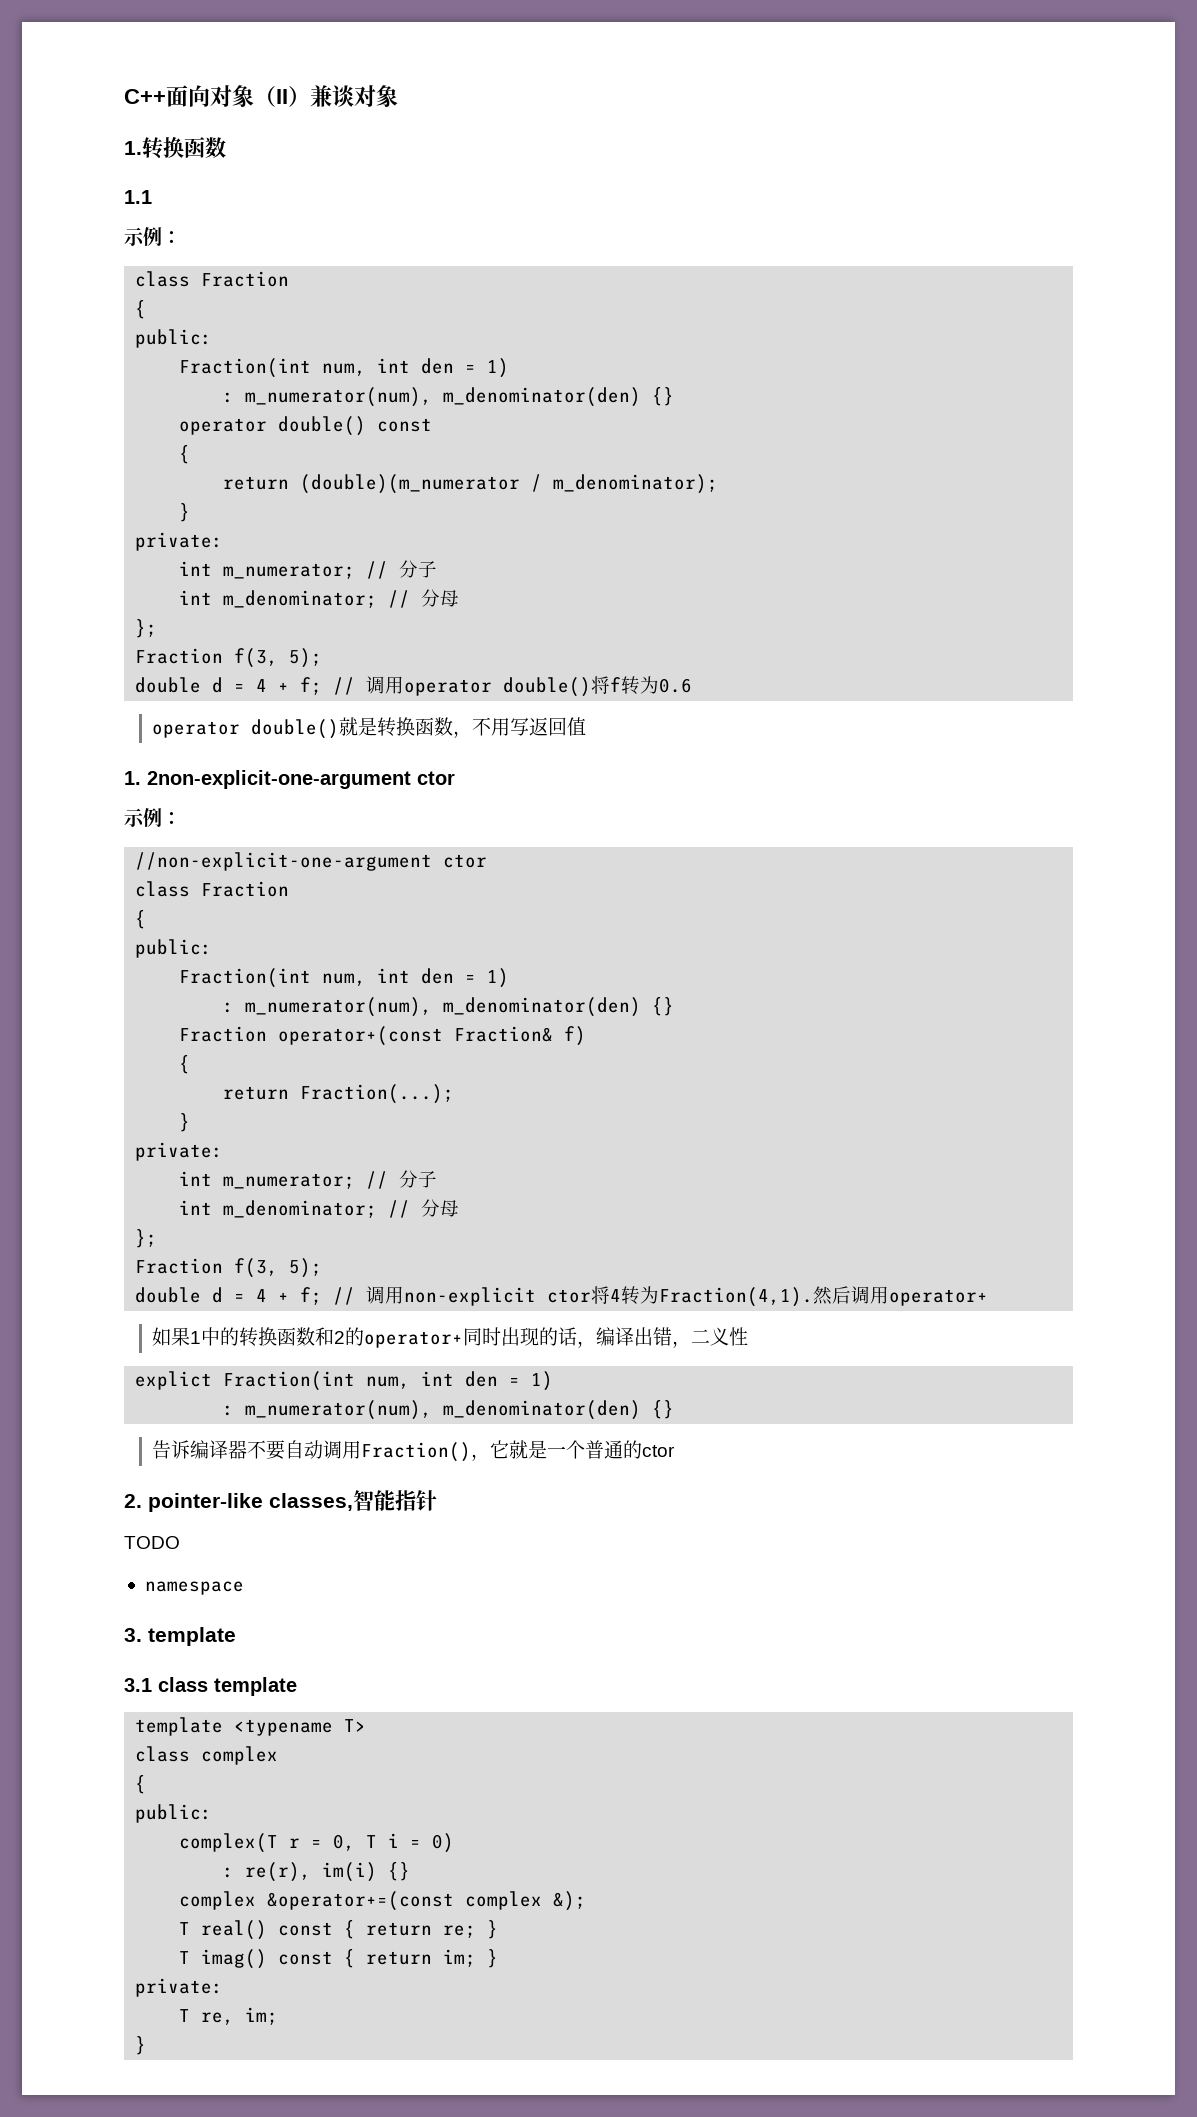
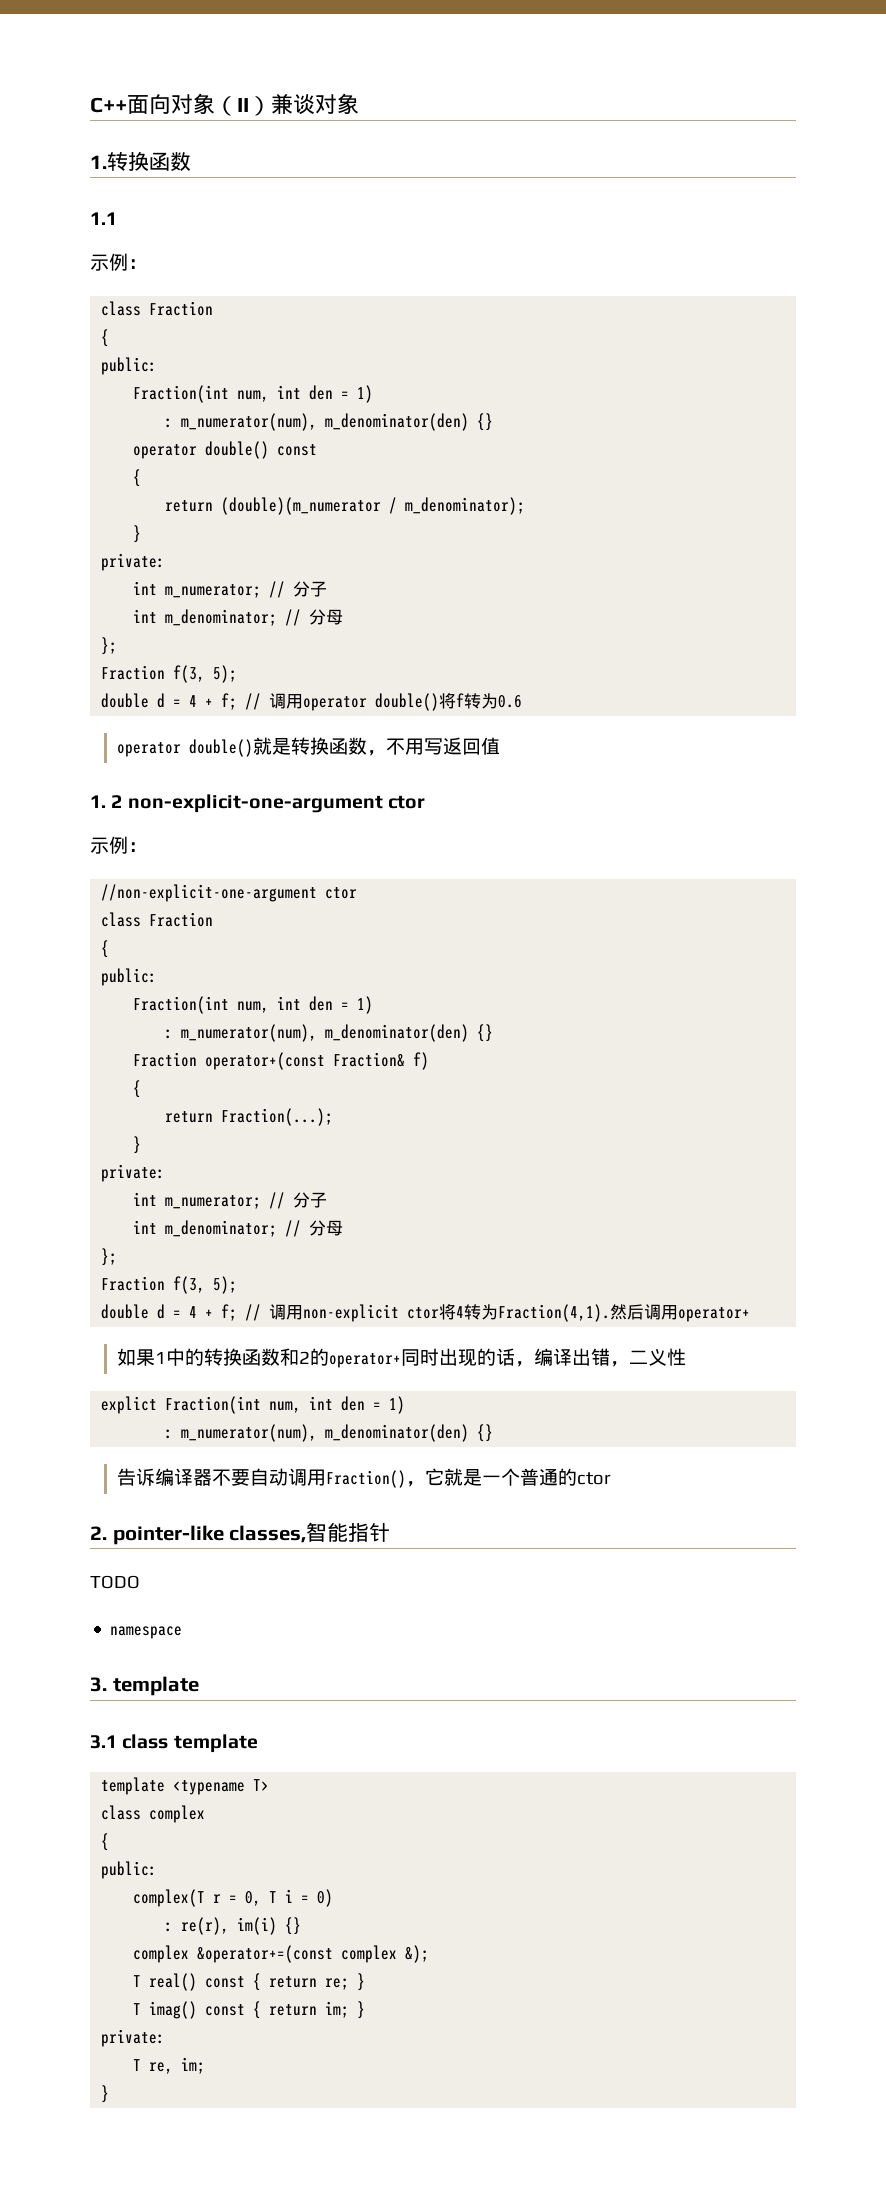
- 1. 2non-explicit-one-argument ctor
+ 1. 2 non-explicit-one-argument ctor

